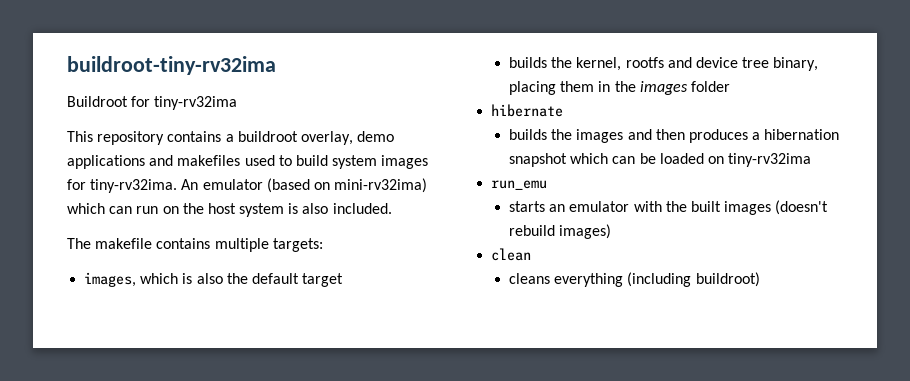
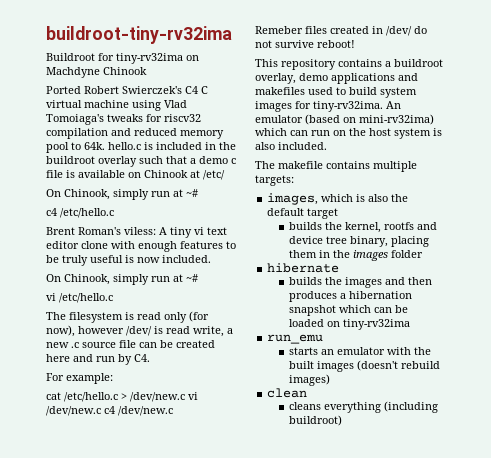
- Buildroot for tiny-rv32ima
+ Buildroot for tiny-rv32ima on Machdyne Chinook
+ Ported Robert Swierczek's C4 C virtual machine using Vlad Tomoiaga's tweaks for riscv32 compilation and reduced memory pool to 64k. hello.c is included in the buildroot overlay such that a demo c file is available on Chinook at /etc/
+ On Chinook, simply run at ~#
+ c4 /etc/hello.c
+ Brent Roman's viless: A tiny vi text editor clone with enough features to be truly useful is now included.
+ On Chinook, simply run at ~#
+ vi /etc/hello.c
+ The filesystem is read only (for now), however /dev/ is read write, a new .c source file can be created here and run by C4.
+ For example:
+ cat /etc/hello.c > /dev/new.c vi /dev/new.c c4 /dev/new.c
+ Remeber files created in /dev/ do not survive reboot!

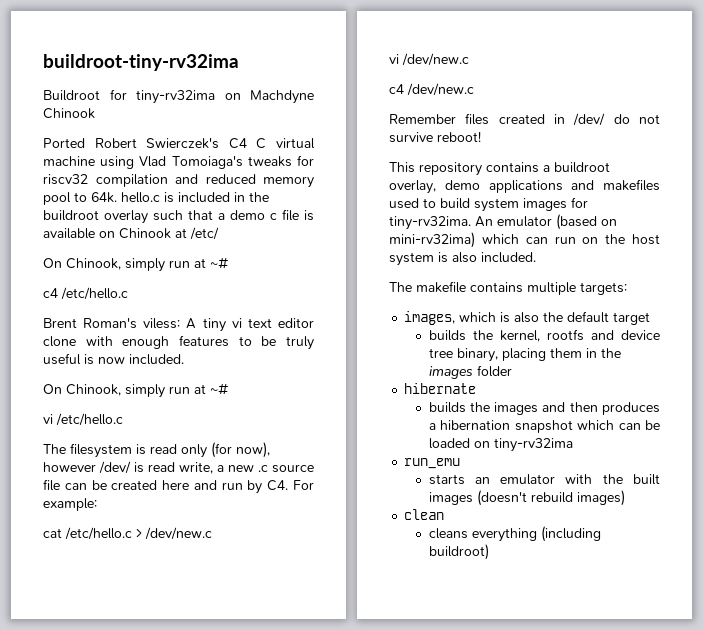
- The filesystem is read only (for now), however /dev/ is read write, a new .c source file can be created here and run by C4.
- For example:
+ The filesystem is read only (for now), however /dev/ is read write, a new .c source file can be created here and run by C4. For example:
- cat /etc/hello.c > /dev/new.c vi /dev/new.c c4 /dev/new.c
+ cat /etc/hello.c > /dev/new.c
+ vi /dev/new.c
+ c4 /dev/new.c
- Remeber files created in /dev/ do not survive reboot!
+ Remember files created in /dev/ do not survive reboot!

